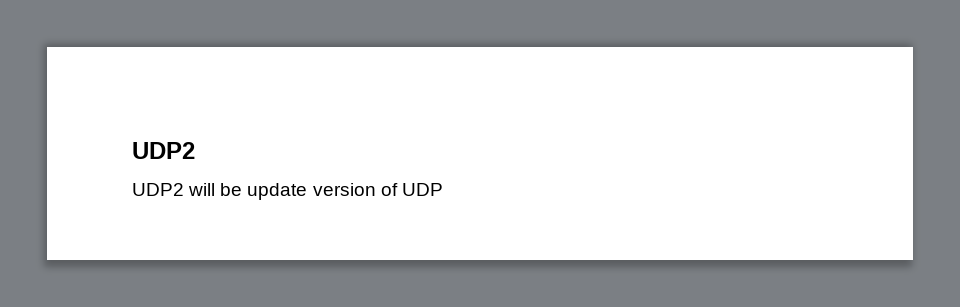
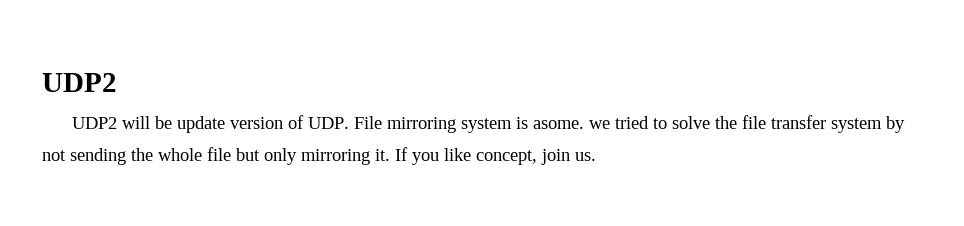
- UDP2 will be update version of UDP
+ UDP2 will be update version of UDP. File mirroring system is asome. we tried to solve the file transfer system by not sending the whole file but only mirroring it. If you like concept, join us.

